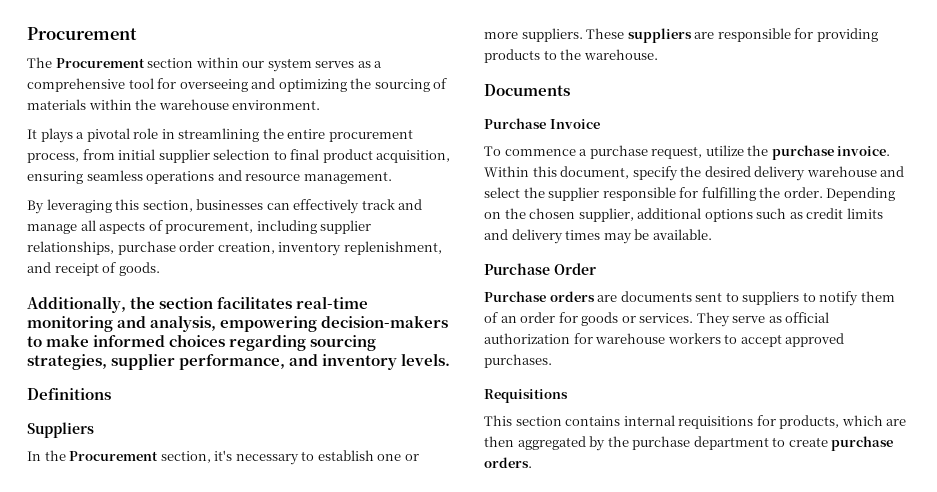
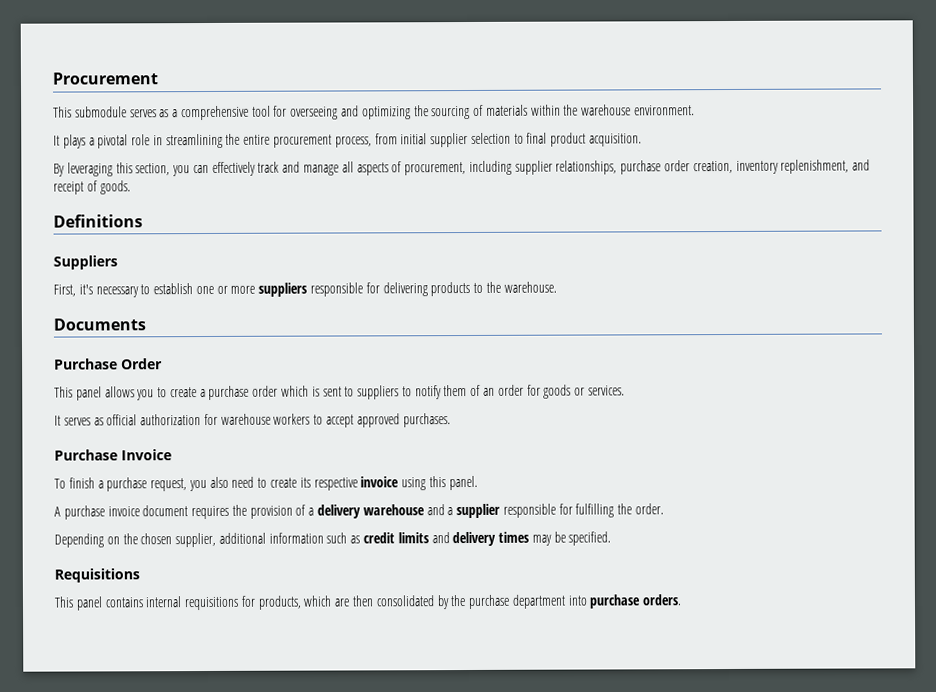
- The Procurement section within our system serves as a comprehensive tool for overseeing and optimizing the sourcing of materials within the warehouse environment.
+ This submodule serves as a comprehensive tool for overseeing and optimizing the sourcing of materials within the warehouse environment.
- It plays a pivotal role in streamlining the entire procurement process, from initial supplier selection to final product acquisition, ensuring seamless operations and resource management.
+ It plays a pivotal role in streamlining the entire procurement process, from initial supplier selection to final product acquisition.
- By leveraging this section, businesses can effectively track and manage all aspects of procurement, including supplier relationships, purchase order creation, inventory replenishment, and receipt of goods.
+ By leveraging this section, you can effectively track and manage all aspects of procurement, including supplier relationships, purchase order creation, inventory replenishment, and receipt of goods.
- Additionally, the section facilitates real-time monitoring and analysis, empowering decision-makers to make informed choices regarding sourcing strategies, supplier performance, and inventory levels.
  Definitions
  Suppliers
- In the Procurement section, it's necessary to establish one or more suppliers. These suppliers are responsible for providing products to the warehouse.
+ First, it's necessary to establish one or more suppliers responsible for delivering products to the warehouse.
- Purchase Invoice
- To commence a purchase request, utilize the purchase invoice. Within this document, specify the desired delivery warehouse and select the supplier responsible for fulfilling the order. Depending on the chosen supplier, additional options such as credit limits and delivery times may be available.
  Purchase Order
- Purchase orders are documents sent to suppliers to notify them of an order for goods or services. They serve as official authorization for warehouse workers to accept approved purchases.
+ This panel allows you to create a purchase order which is sent to suppliers to notify them of an order for goods or services.
+ It serves as official authorization for warehouse workers to accept approved purchases.
+ Purchase Invoice
+ To finish a purchase request, you also need to create its respective invoice using this panel.
+ A purchase invoice document requires the provision of a delivery warehouse and a supplier responsible for fulfilling the order.
+ Depending on the chosen supplier, additional information such as credit limits and delivery times may be specified.
- This section contains internal requisitions for products, which are then aggregated by the purchase department to create purchase orders.
+ This panel contains internal requisitions for products, which are then consolidated by the purchase department into purchase orders.

